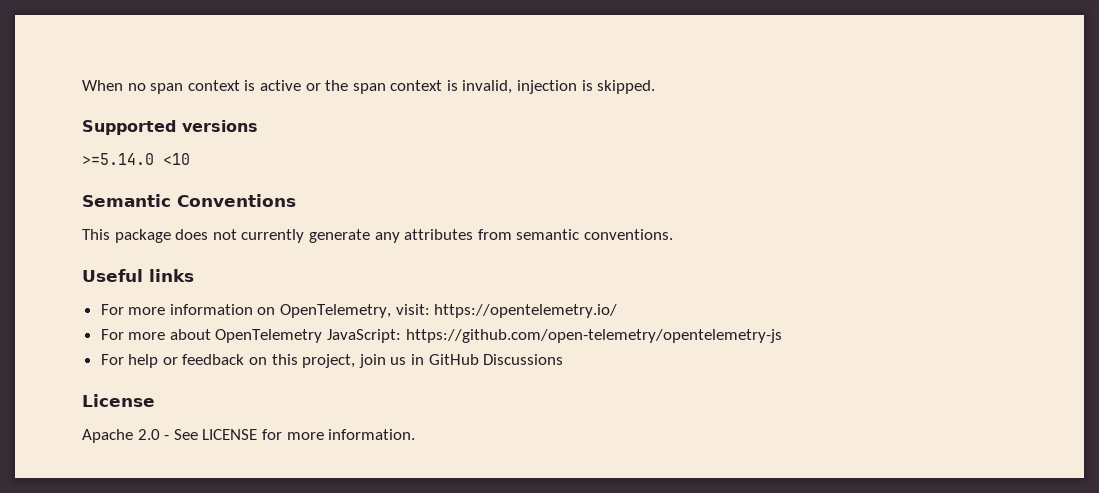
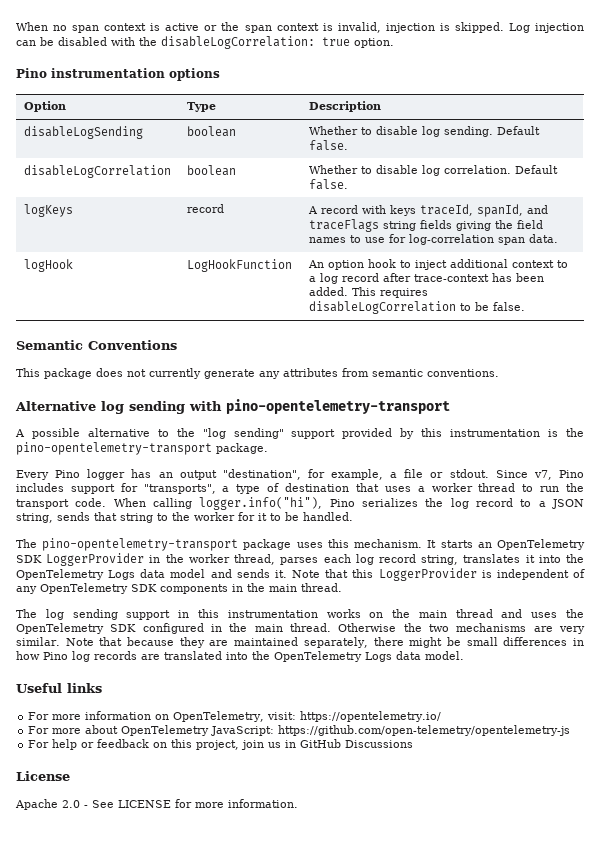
- When no span context is active or the span context is invalid, injection is skipped.
- Supported versions
- >=5.14.0 <10
+ When no span context is active or the span context is invalid, injection is skipped. Log injection can be disabled with the disableLogCorrelation: true option.
+ Pino instrumentation options
+ Option | Type | Description
+ disableLogSending | boolean | Whether to disable log sending. Default false.
+ disableLogCorrelation | boolean | Whether to disable log correlation. Default false.
+ logKeys | record | A record with keys traceId, spanId, and traceFlags string fields giving the field names to use for log-correlation span data.
+ logHook | LogHookFunction | An option hook to inject additional context to a log record after trace-context has been added. This requires disableLogCorrelation to be false.
+ Alternative log sending with pino-opentelemetry-transport
+ A possible alternative to the "log sending" support provided by this instrumentation is the pino-opentelemetry-transport package.
+ Every Pino logger has an output "destination", for example, a file or stdout. Since v7, Pino includes support for "transports", a type of destination that uses a worker thread to run the transport code. When calling logger.info("hi"), Pino serializes the log record to a JSON string, sends that string to the worker for it to be handled.
+ The pino-opentelemetry-transport package uses this mechanism. It starts an OpenTelemetry SDK LoggerProvider in the worker thread, parses each log record string, translates it into the OpenTelemetry Logs data model and sends it. Note that this LoggerProvider is independent of any OpenTelemetry SDK components in the main thread.
+ The log sending support in this instrumentation works on the main thread and uses the OpenTelemetry SDK configured in the main thread. Otherwise the two mechanisms are very similar. Note that because they are maintained separately, there might be small differences in how Pino log records are translated into the OpenTelemetry Logs data model.

